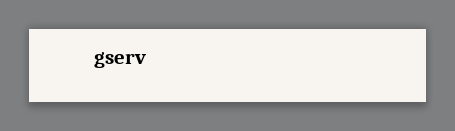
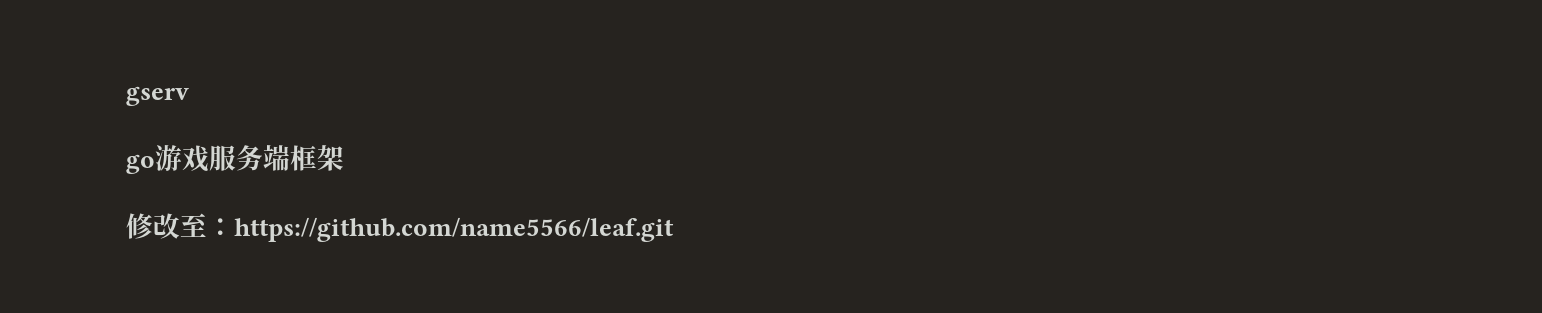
+ go游戏服务端框架
+ 修改至：https://github.com/name5566/leaf.git

